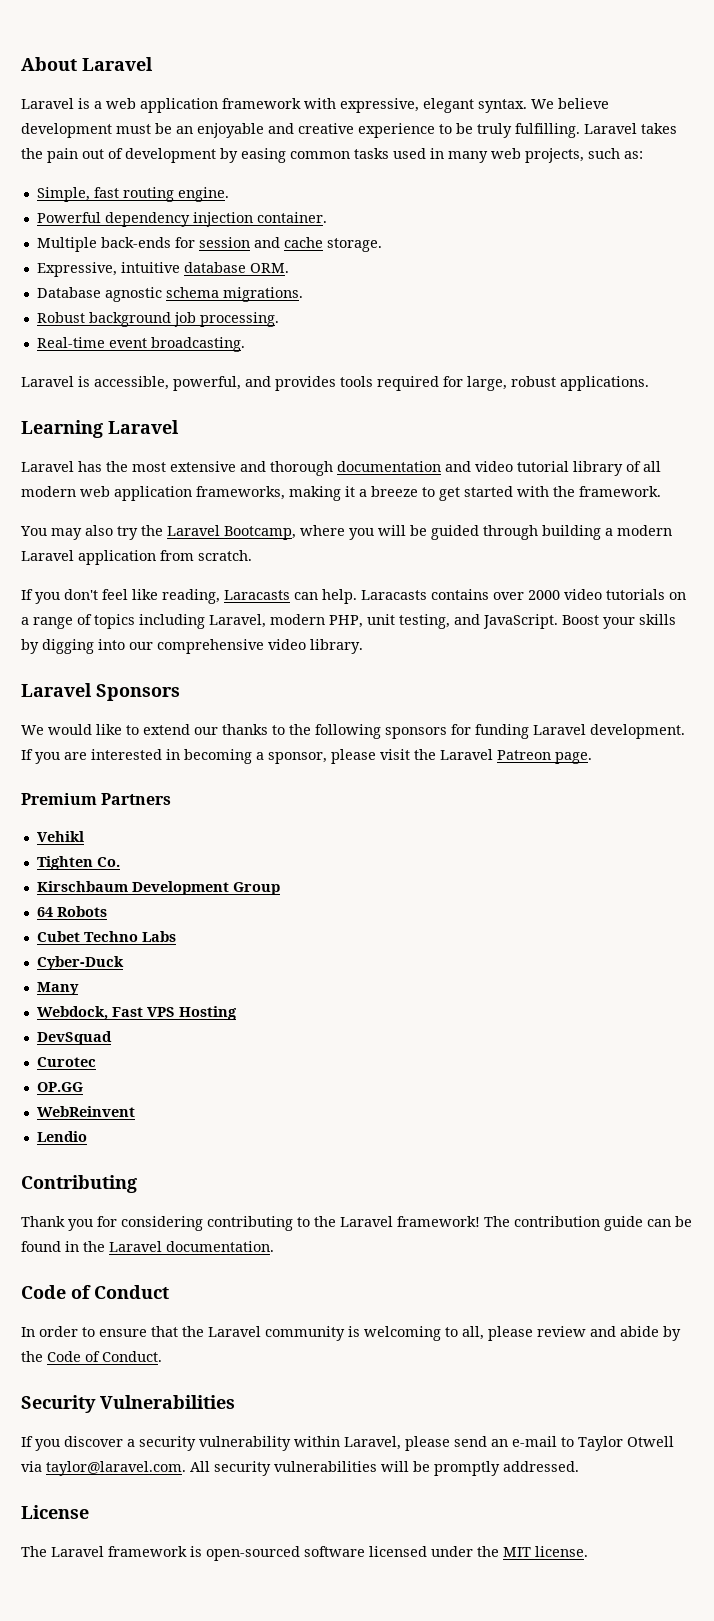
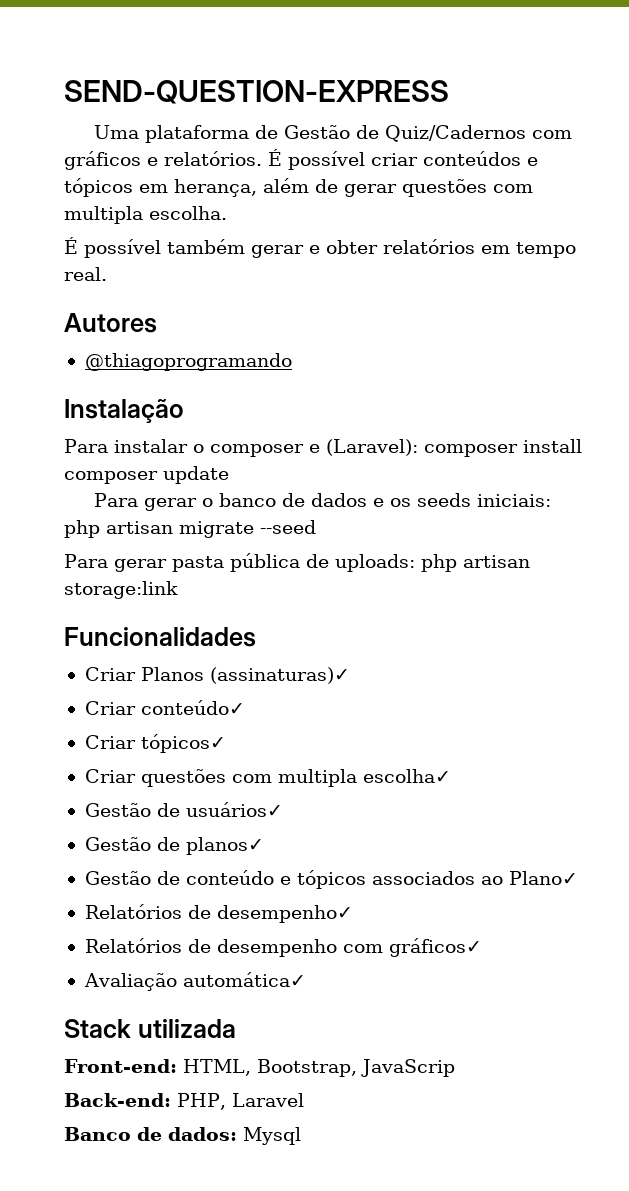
- About Laravel
- Laravel is a web application framework with expressive, elegant syntax. We believe development must be an enjoyable and creative experience to be truly fulfilling. Laravel takes the pain out of development by easing common tasks used in many web projects, such as:
- Simple, fast routing engine.
- Powerful dependency injection container.
- Multiple back-ends for session and cache storage.
- Expressive, intuitive database ORM.
- Database agnostic schema migrations.
- Robust background job processing.
- Real-time event broadcasting.
- Laravel is accessible, powerful, and provides tools required for large, robust applications.
- Learning Laravel
- Laravel has the most extensive and thorough documentation and video tutorial library of all modern web application frameworks, making it a breeze to get started with the framework.
- You may also try the Laravel Bootcamp, where you will be guided through building a modern Laravel application from scratch.
- If you don't feel like reading, Laracasts can help. Laracasts contains over 2000 video tutorials on a range of topics including Laravel, modern PHP, unit testing, and JavaScript. Boost your skills by digging into our comprehensive video library.
- Laravel Sponsors
- We would like to extend our thanks to the following sponsors for funding Laravel development. If you are interested in becoming a sponsor, please visit the Laravel Patreon page.
- Premium Partners
- Vehikl
- Tighten Co.
- Kirschbaum Development Group
- 64 Robots
- Cubet Techno Labs
- Cyber-Duck
- Many
- Webdock, Fast VPS Hosting
- DevSquad
- Curotec
- OP.GG
- WebReinvent
- Lendio
- Contributing
- Thank you for considering contributing to the Laravel framework! The contribution guide can be found in the Laravel documentation.
- Code of Conduct
- In order to ensure that the Laravel community is welcoming to all, please review and abide by the Code of Conduct.
- Security Vulnerabilities
- If you discover a security vulnerability within Laravel, please send an e-mail to Taylor Otwell via taylor@laravel.com. All security vulnerabilities will be promptly addressed.
- License
- The Laravel framework is open-sourced software licensed under the MIT license.
+ SEND-QUESTION-EXPRESS
+ Uma plataforma de Gestão de Quiz/Cadernos com gráficos e relatórios. É possível criar conteúdos e tópicos em herança, além de gerar questões com multipla escolha.
+ É possível também gerar e obter relatórios em tempo real.
+ Autores
+ @thiagoprogramando
+ Instalação
+ Para instalar o composer e (Laravel): composer install composer update
+ Para gerar o banco de dados e os seeds iniciais: php artisan migrate --seed
+ Para gerar pasta pública de uploads: php artisan storage:link
+ Funcionalidades
+ Criar Planos (assinaturas)✓
+ Criar conteúdo✓
+ Criar tópicos✓
+ Criar questões com multipla escolha✓
+ Gestão de usuários✓
+ Gestão de planos✓
+ Gestão de conteúdo e tópicos associados ao Plano✓
+ Relatórios de desempenho✓
+ Relatórios de desempenho com gráficos✓
+ Avaliação automática✓
+ Stack utilizada
+ Front-end: HTML, Bootstrap, JavaScrip
+ Back-end: PHP, Laravel
+ Banco de dados: Mysql

